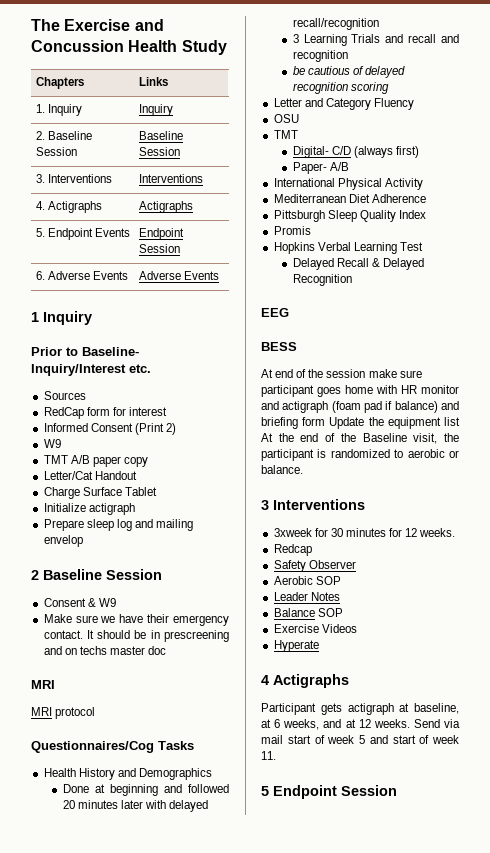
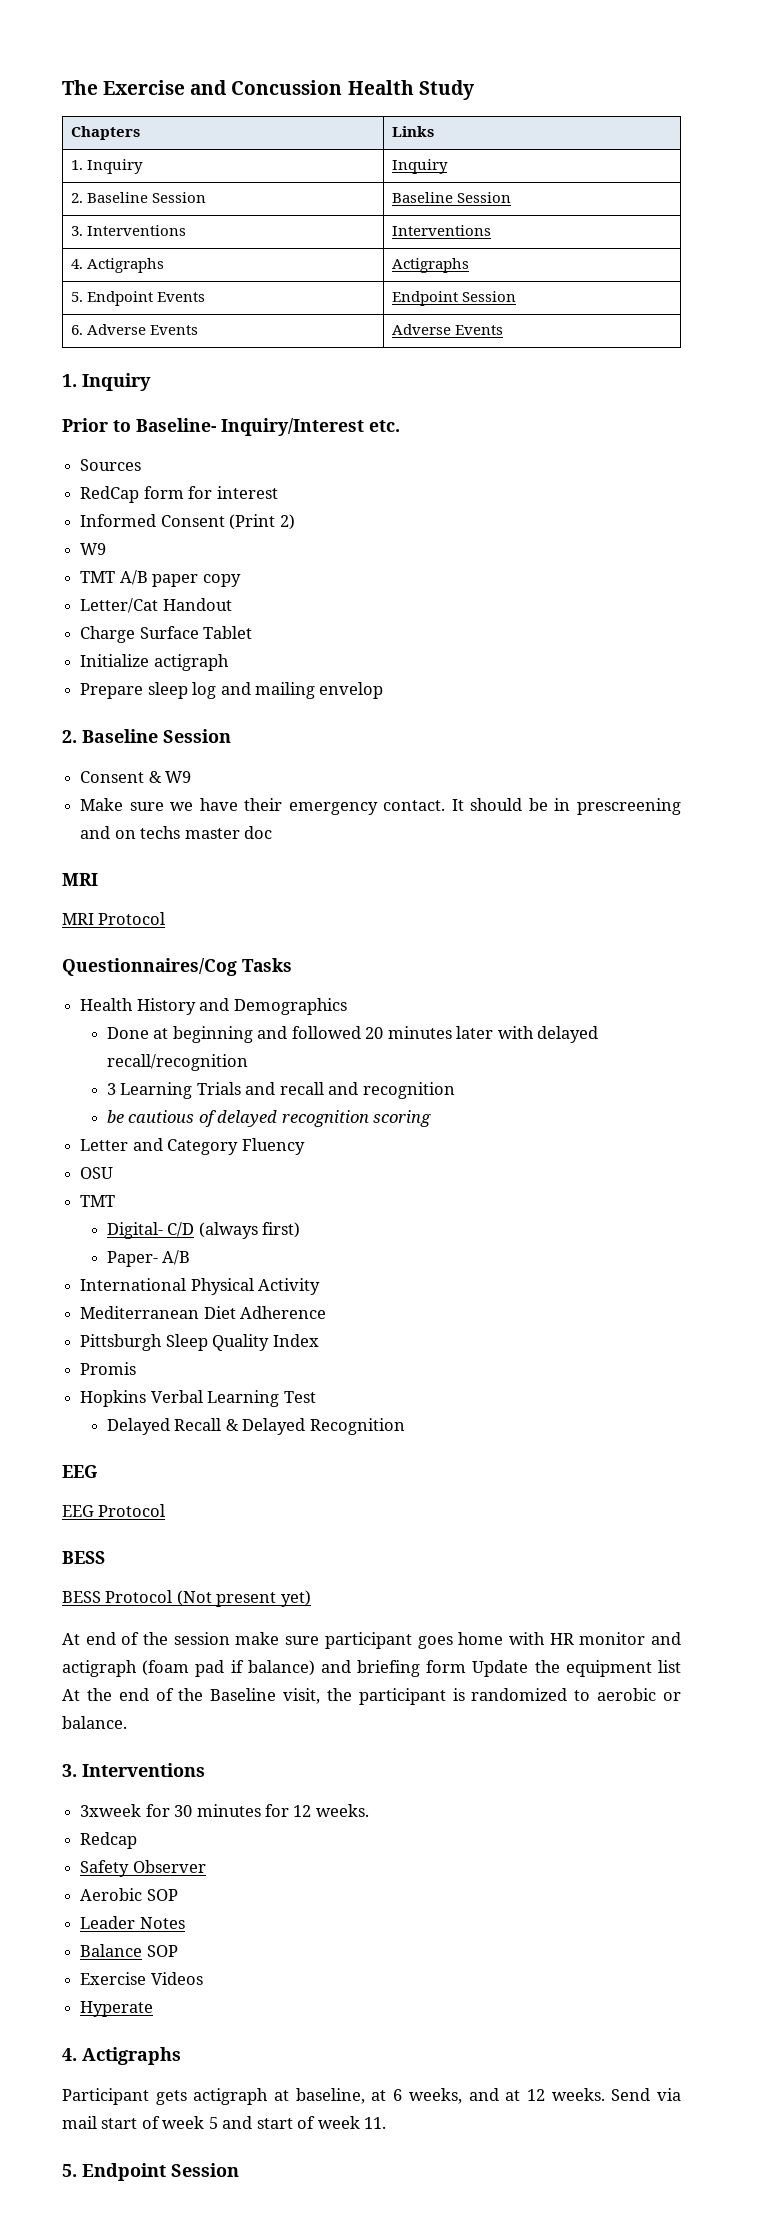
  6. Adverse Events | Adverse Events
- 1 Inquiry
+ 1. Inquiry
  Prepare sleep log and mailing envelop
- 2 Baseline Session
+ 2. Baseline Session
- MRI protocol
+ MRI Protocol
+ EEG Protocol
  BESS
+ BESS Protocol (Not present yet)
  At end of the session make sure participant goes home with HR monitor and actigraph (foam pad if balance) and briefing form Update the equipment list At the end of the Baseline visit, the participant is randomized to aerobic or balance.
- 3 Interventions
+ 3. Interventions
  Hyperate
- 4 Actigraphs
+ 4. Actigraphs
- 5 Endpoint Session
+ 5. Endpoint Session

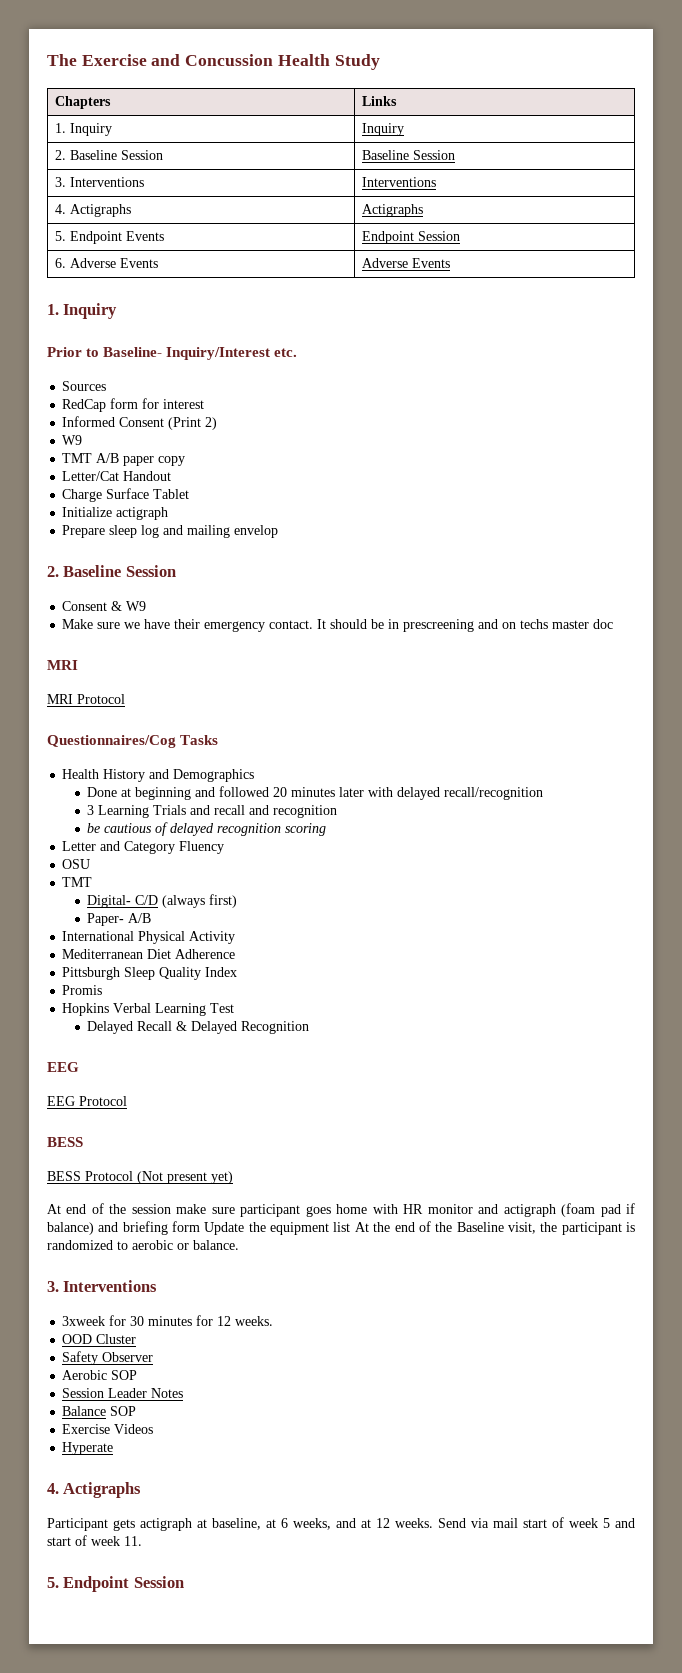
- Redcap
+ OOD Cluster
- Leader Notes
+ Session Leader Notes

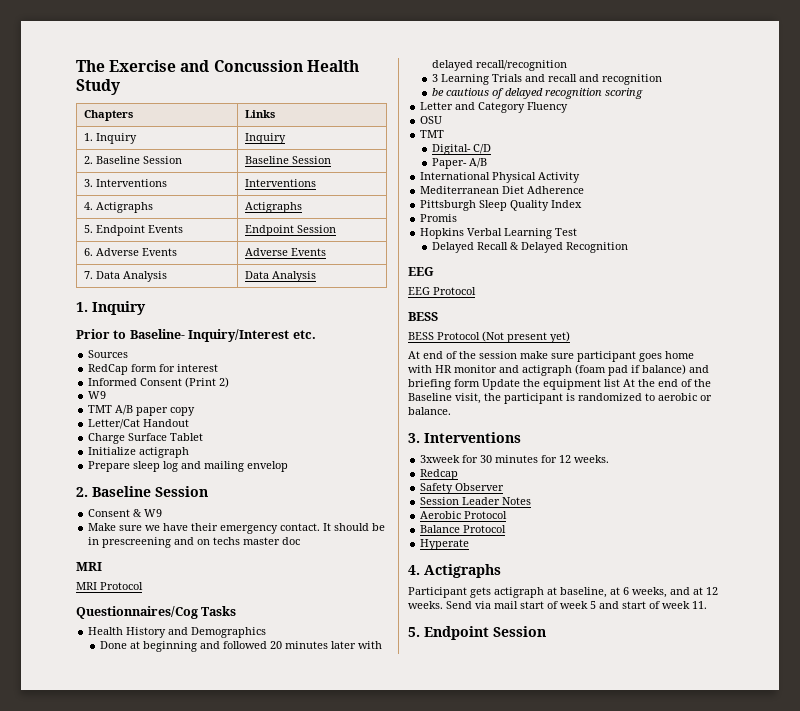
+ 7. Data Analysis | Data Analysis
- Digital- C/D (always first)
+ Digital- C/D
- OOD Cluster
+ Redcap
- Aerobic SOP
+ Aerobic Protocol
- Balance SOP
- Exercise Videos
+ Balance Protocol

